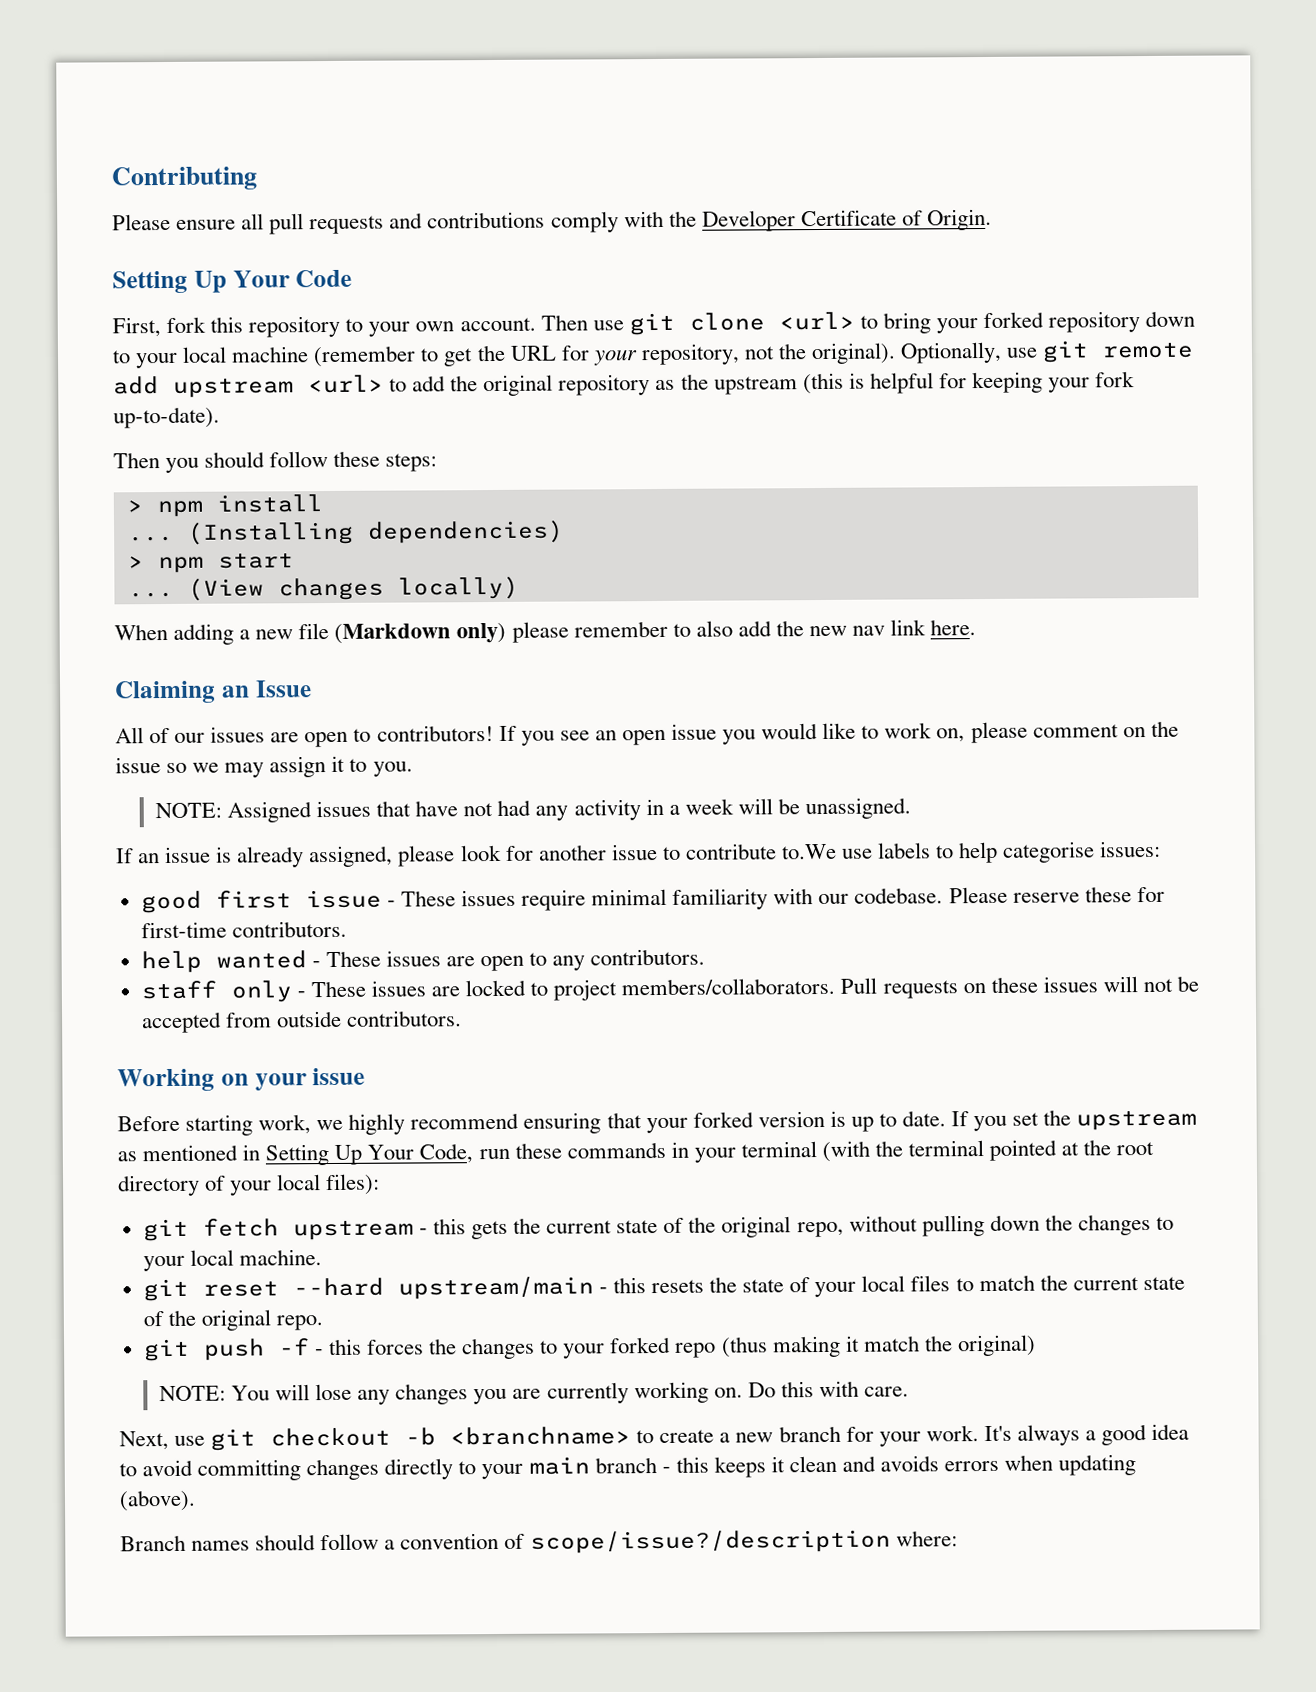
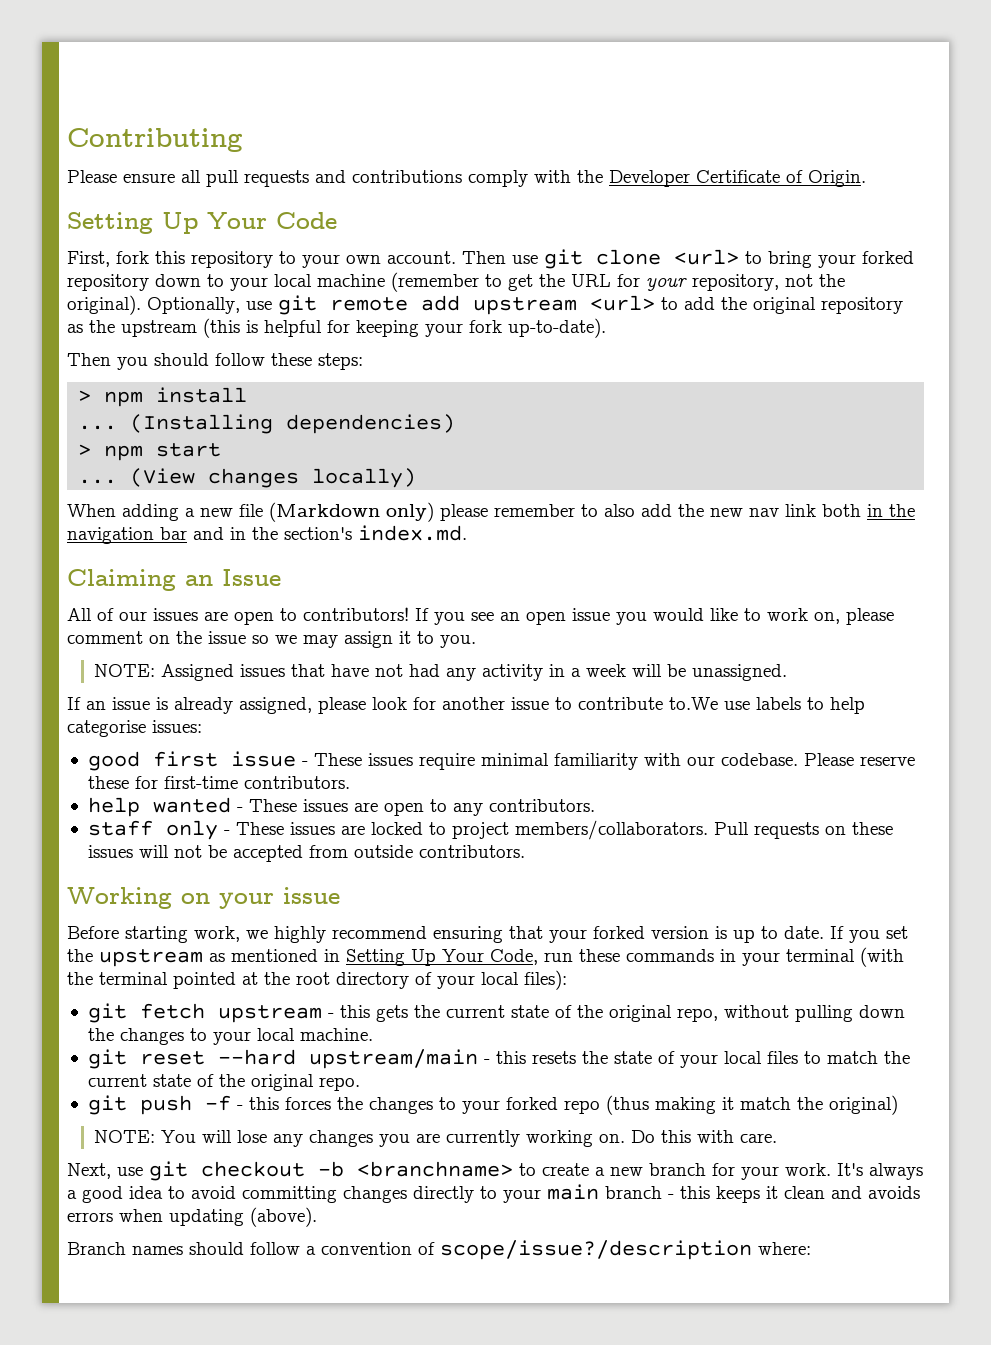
- When adding a new file (Markdown only) please remember to also add the new nav link here.
+ When adding a new file (Markdown only) please remember to also add the new nav link both in the navigation bar and in the section's index.md.

